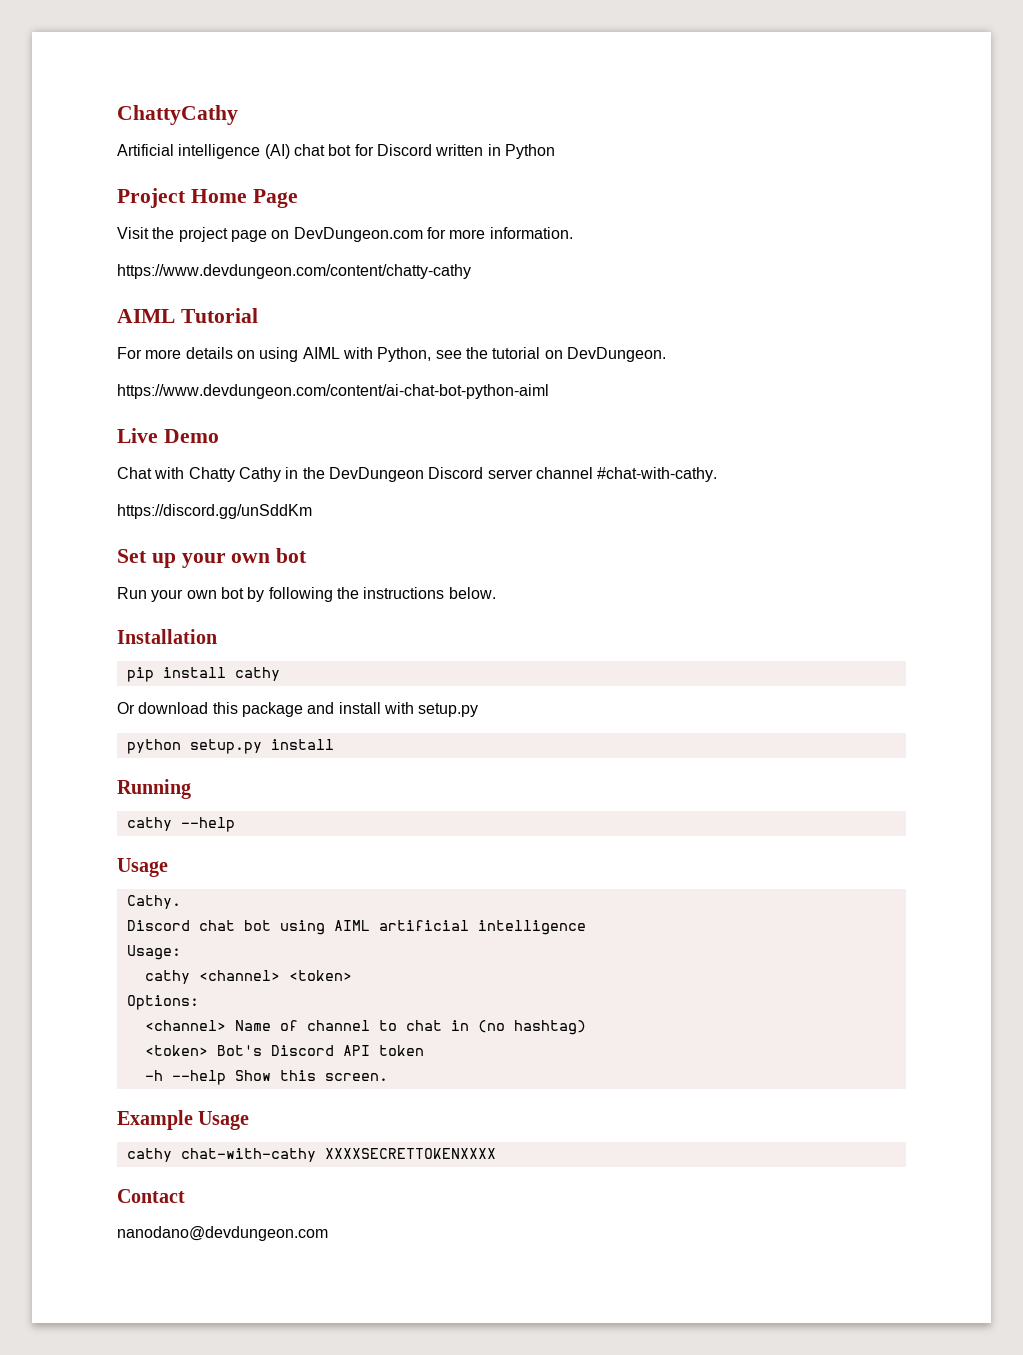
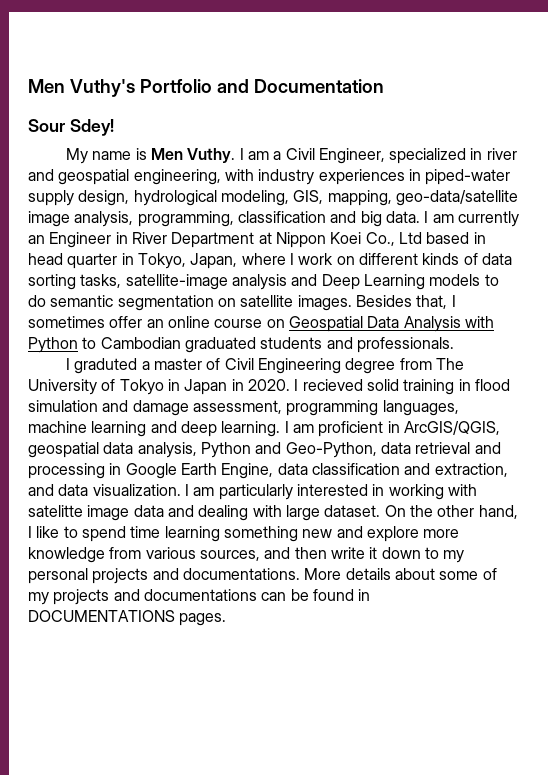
- ChattyCathy
- Artificial intelligence (AI) chat bot for Discord written in Python
- Project Home Page
- Visit the project page on DevDungeon.com for more information.
- https://www.devdungeon.com/content/chatty-cathy
- AIML Tutorial
- For more details on using AIML with Python, see the tutorial on DevDungeon.
- https://www.devdungeon.com/content/ai-chat-bot-python-aiml
- Live Demo
- Chat with Chatty Cathy in the DevDungeon Discord server channel #chat-with-cathy.
- https://discord.gg/unSddKm
- Set up your own bot
- Run your own bot by following the instructions below.
- Installation
- pip install cathy
- Or download this package and install with setup.py
- python setup.py install
- Running
- cathy --help
- Usage
- Cathy.
- Discord chat bot using AIML artificial intelligence
- Usage:
- cathy <channel> <token>
- Options:
- <channel> Name of channel to chat in (no hashtag)
- <token> Bot's Discord API token
- -h --help Show this screen.
- Example Usage
- cathy chat-with-cathy XXXXSECRETTOKENXXXX
- Contact
- nanodano@devdungeon.com
+ Men Vuthy's Portfolio and Documentation
+ Sour Sdey!
+ My name is Men Vuthy. I am a Civil Engineer, specialized in river and geospatial engineering, with industry experiences in piped-water supply design, hydrological modeling, GIS, mapping, geo-data/satellite image analysis, programming, classification and big data. I am currently an Engineer in River Department at Nippon Koei Co., Ltd based in head quarter in Tokyo, Japan, where I work on different kinds of data sorting tasks, satellite-image analysis and Deep Learning models to do semantic segmentation on satellite images. Besides that, I sometimes offer an online course on Geospatial Data Analysis with Python to Cambodian graduated students and professionals.
+ I graduted a master of Civil Engineering degree from The University of Tokyo in Japan in 2020. I recieved solid training in flood simulation and damage assessment, programming languages, machine learning and deep learning. I am proficient in ArcGIS/QGIS, geospatial data analysis, Python and Geo-Python, data retrieval and processing in Google Earth Engine, data classification and extraction, and data visualization. I am particularly interested in working with satelitte image data and dealing with large dataset. On the other hand, I like to spend time learning something new and explore more knowledge from various sources, and then write it down to my personal projects and documentations. More details about some of my projects and documentations can be found in DOCUMENTATIONS pages.

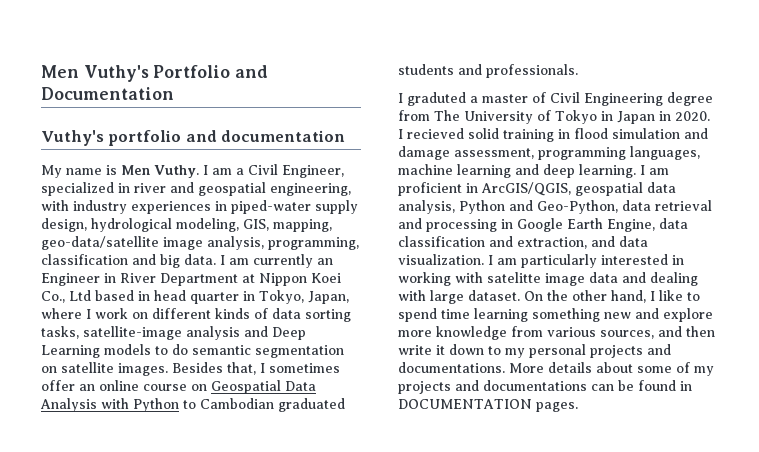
- Sour Sdey!
+ Vuthy's portfolio and documentation
- More details about some of my projects and documentations can be found in DOCUMENTATIONS pages.
+ More details about some of my projects and documentations can be found in DOCUMENTATION pages.

